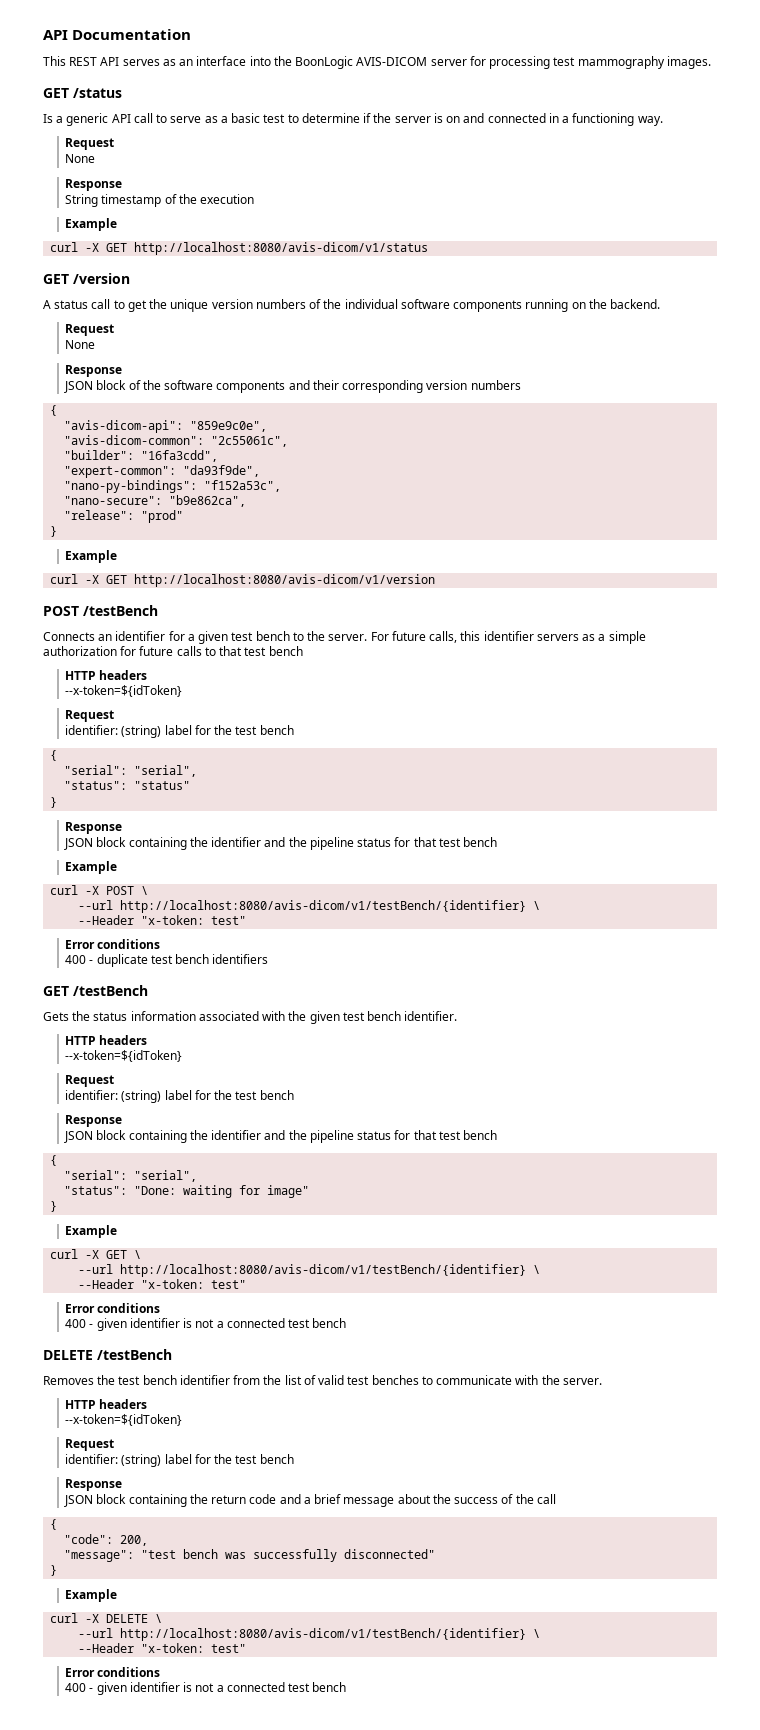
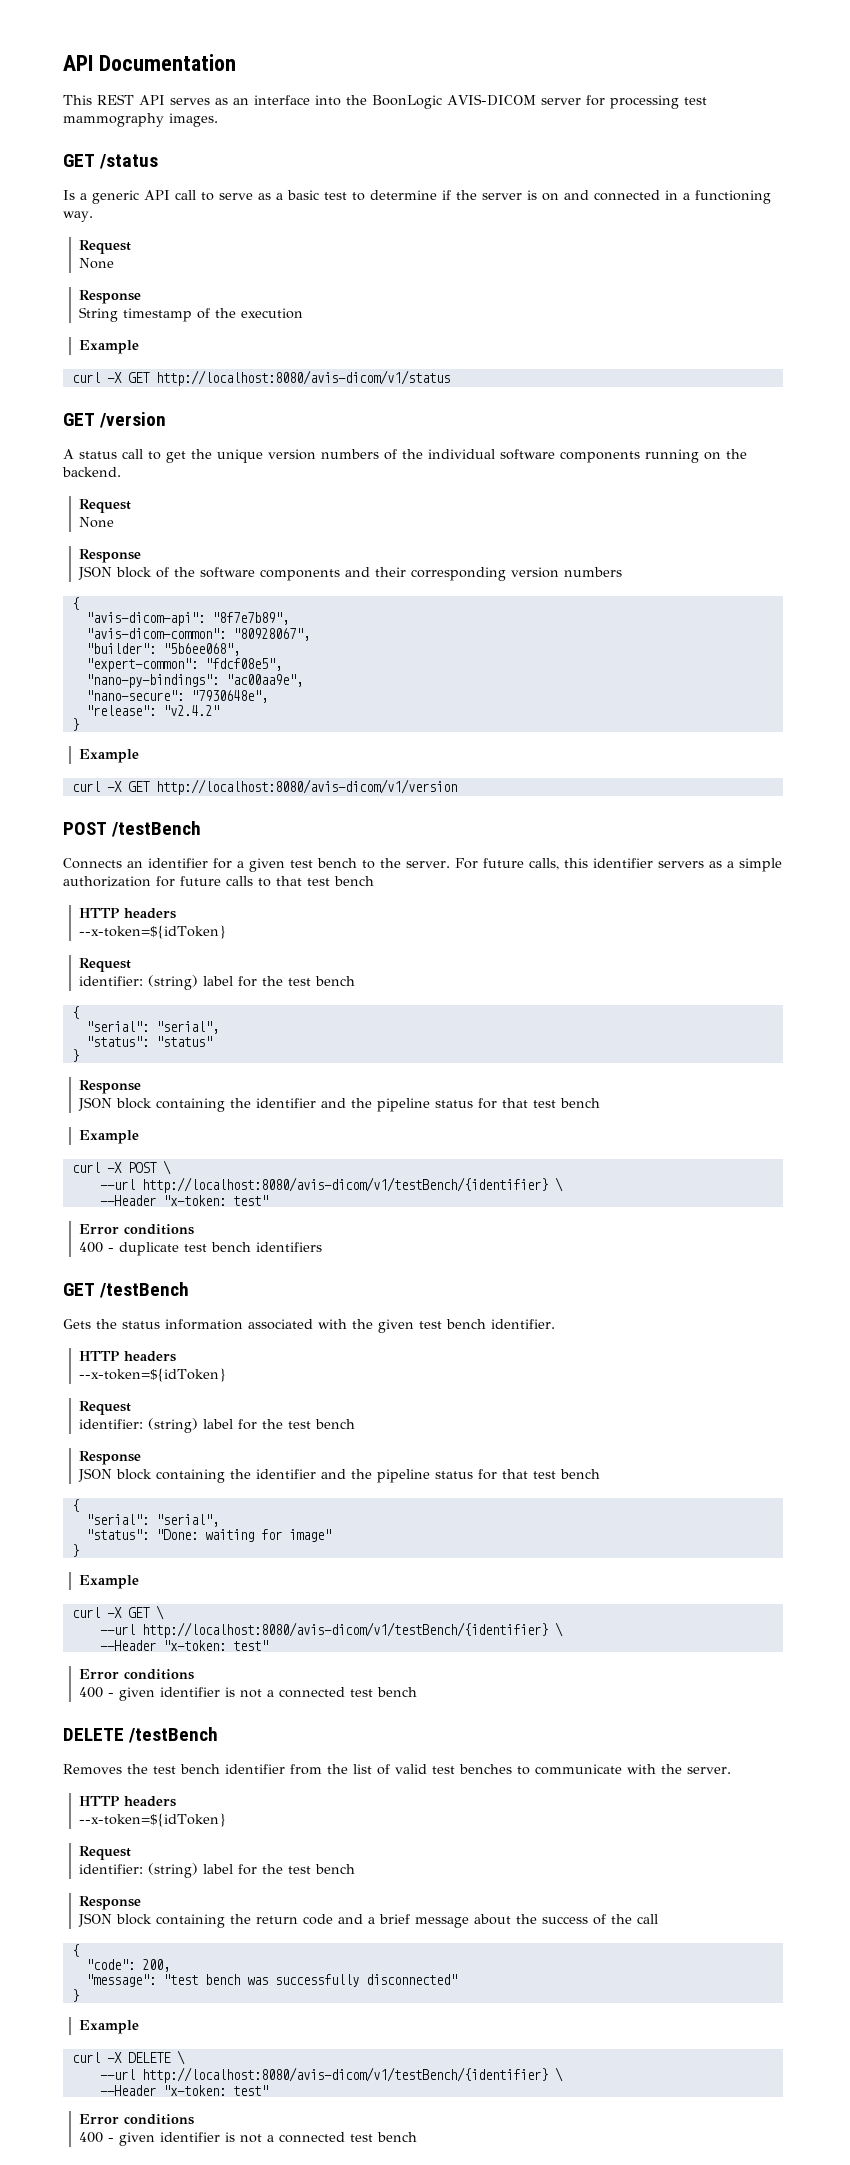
- "avis-dicom-api": "859e9c0e",
+ "avis-dicom-api": "8f7e7b89",
- "avis-dicom-common": "2c55061c",
+ "avis-dicom-common": "80928067",
- "builder": "16fa3cdd",
+ "builder": "5b6ee068",
- "expert-common": "da93f9de",
+ "expert-common": "fdcf08e5",
- "nano-py-bindings": "f152a53c",
+ "nano-py-bindings": "ac00aa9e",
- "nano-secure": "b9e862ca",
+ "nano-secure": "7930648e",
- "release": "prod"
+ "release": "v2.4.2"

